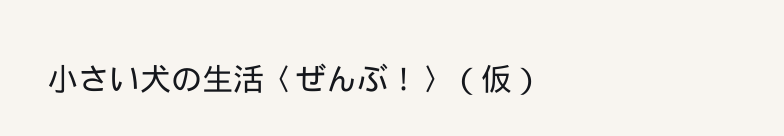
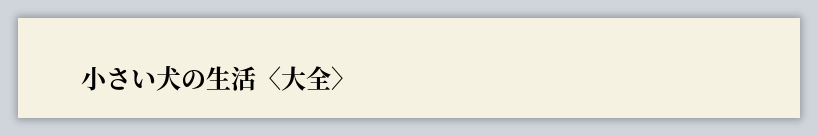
- 小さい犬の生活〈ぜんぶ！〉（仮）
+ 小さい犬の生活〈大全〉

